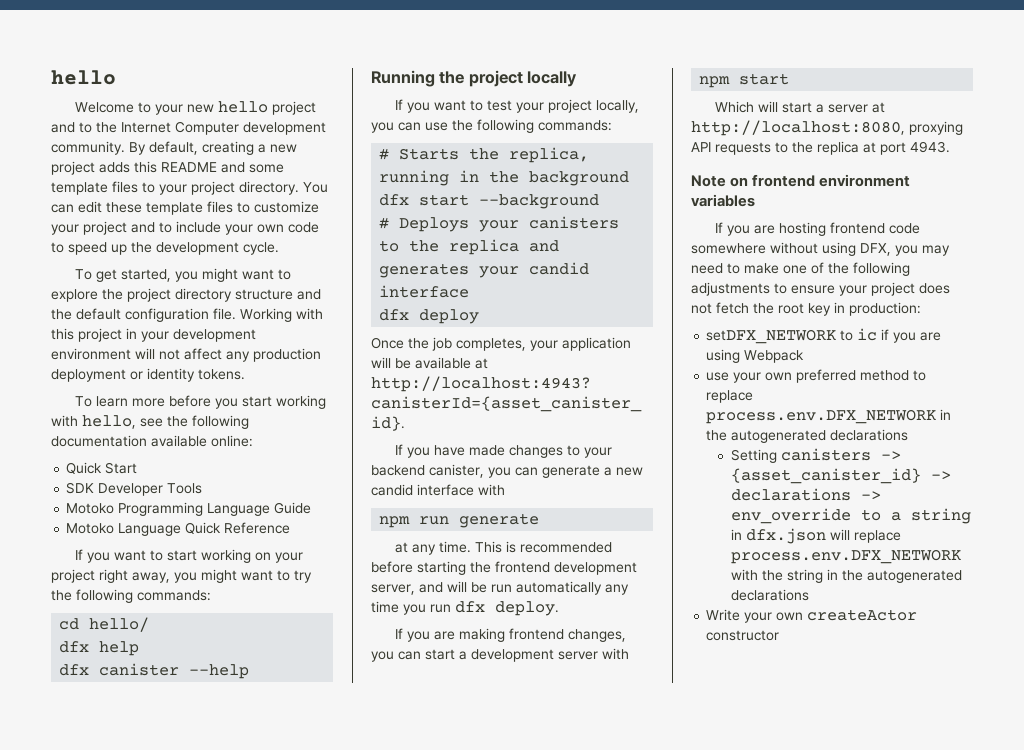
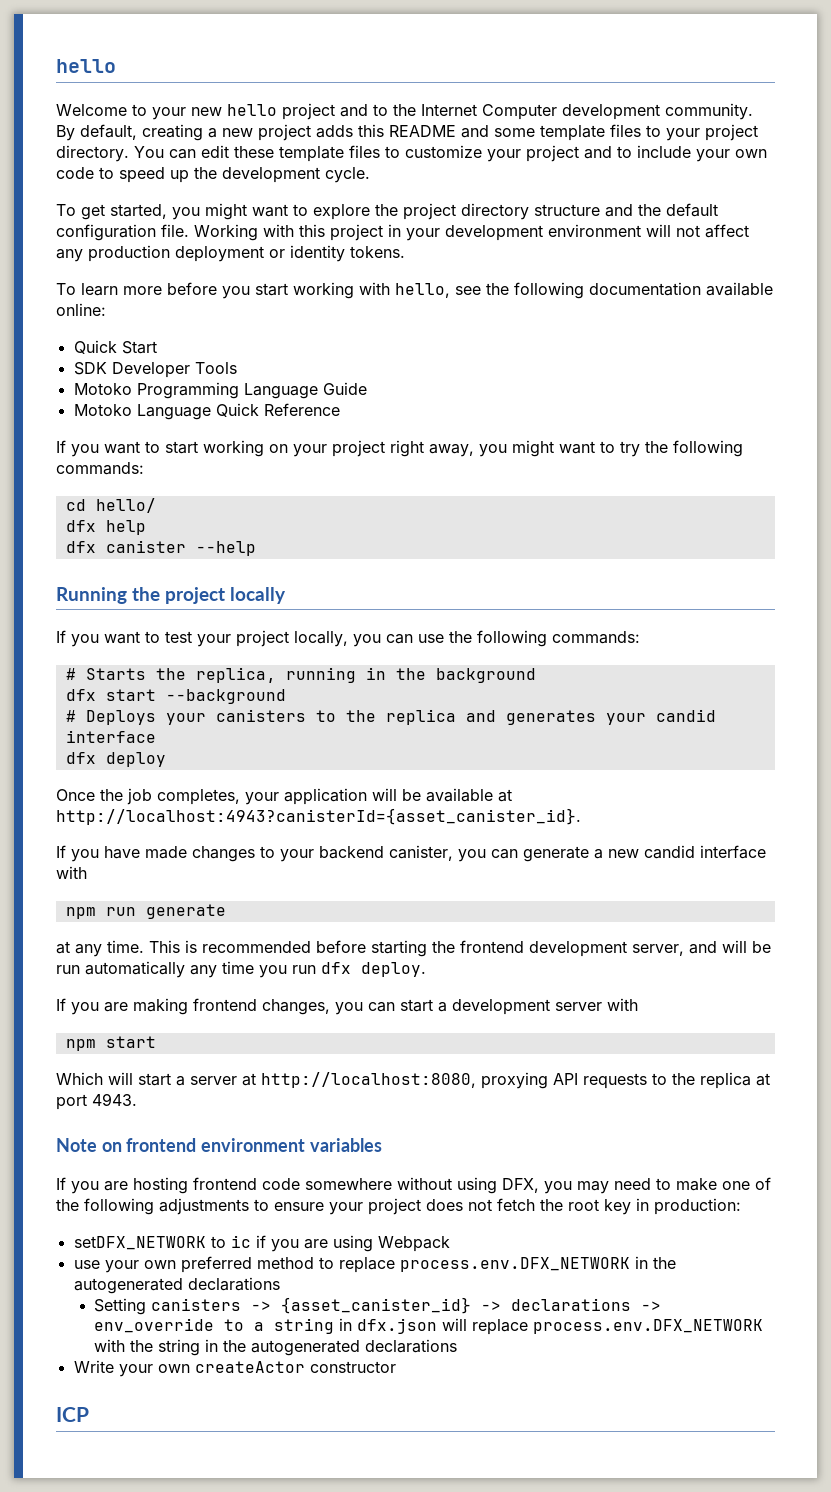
+ ICP

